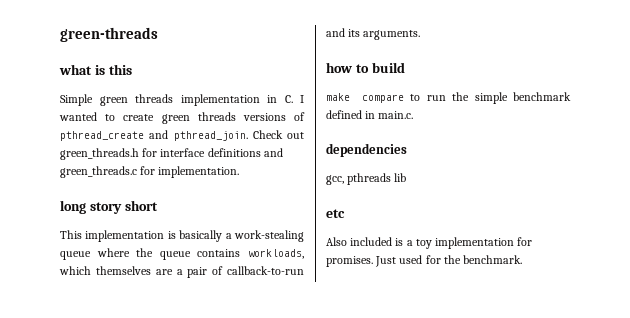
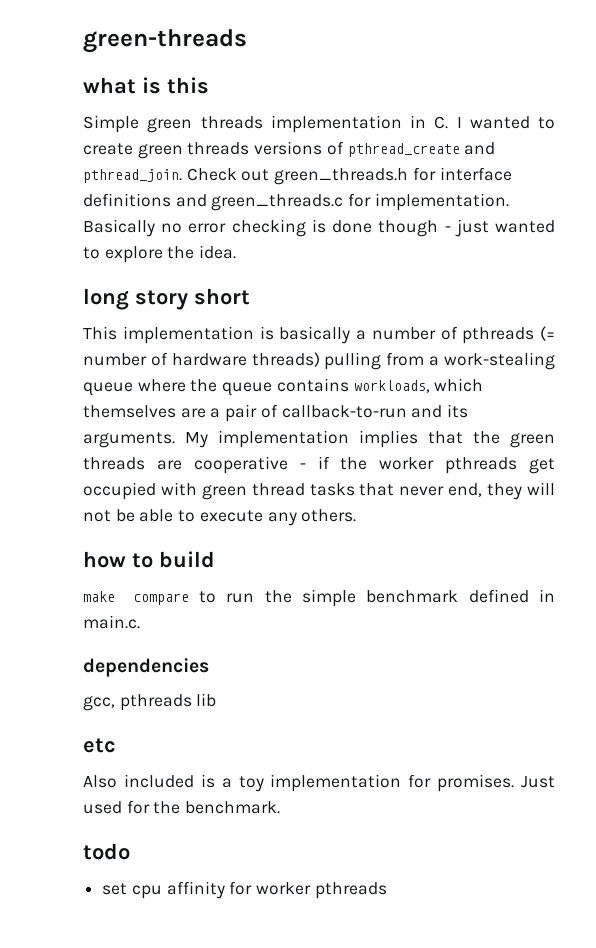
+ Basically no error checking is done though - just wanted to explore the idea.
- This implementation is basically a work-stealing queue where the queue contains workloads, which themselves are a pair of callback-to-run and its arguments.
+ This implementation is basically a number of pthreads (= number of hardware threads) pulling from a work-stealing queue where the queue contains workloads, which themselves are a pair of callback-to-run and its arguments. My implementation implies that the green threads are cooperative - if the worker pthreads get occupied with green thread tasks that never end, they will not be able to execute any others.
+ todo
+ set cpu affinity for worker pthreads

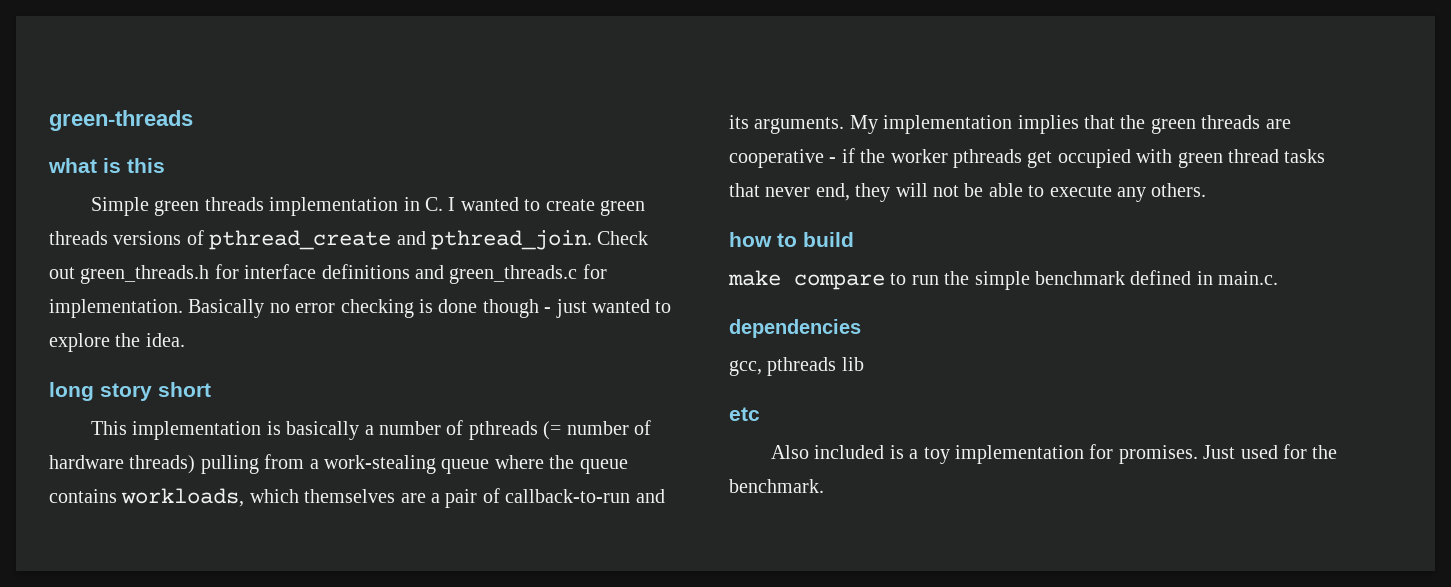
- todo
- set cpu affinity for worker pthreads

